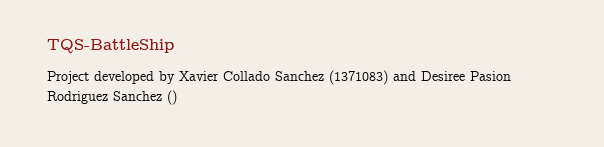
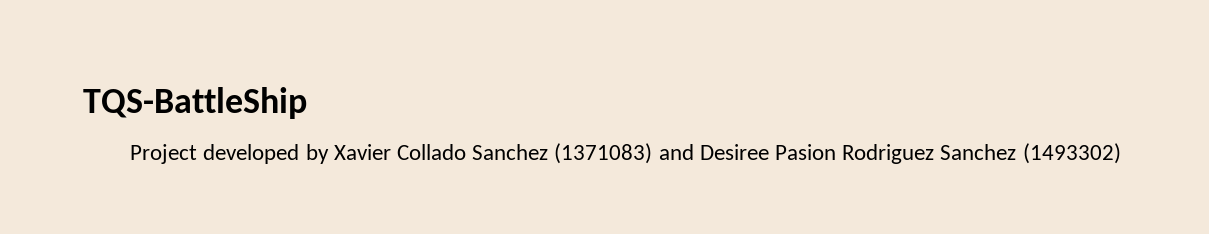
- Project developed by Xavier Collado Sanchez (1371083) and Desiree Pasion Rodriguez Sanchez ()
+ Project developed by Xavier Collado Sanchez (1371083) and Desiree Pasion Rodriguez Sanchez (1493302)

